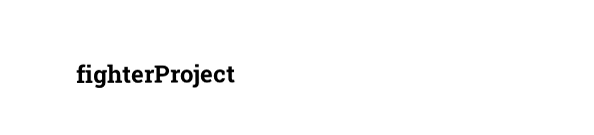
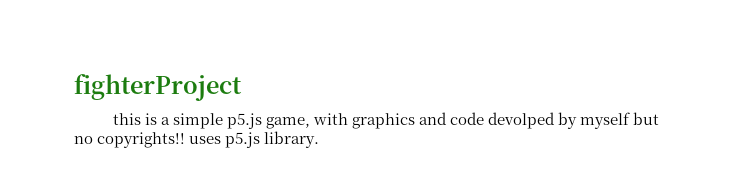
+ this is a simple p5.js game, with graphics and code devolped by myself but no copyrights!! uses p5.js library.

